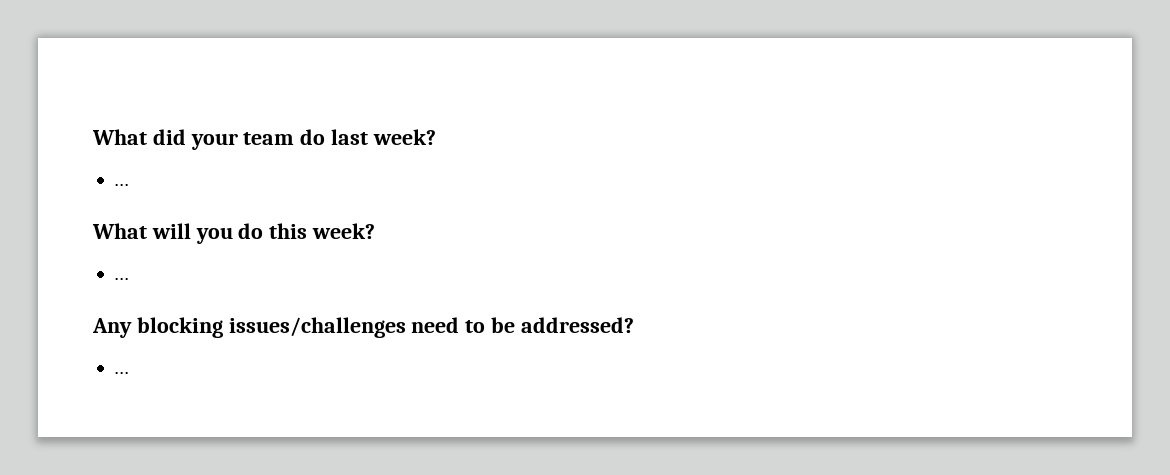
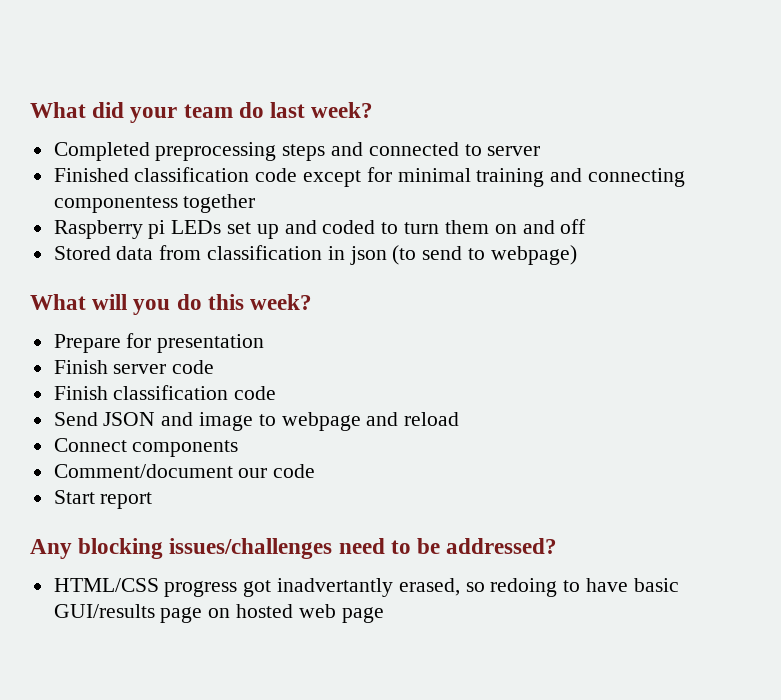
  What did your team do last week?
- ...
+ Completed preprocessing steps and connected to server
+ Finished classification code except for minimal training and connecting componentess together
+ Raspberry pi LEDs set up and coded to turn them on and off
+ Stored data from classification in json (to send to webpage)
  What will you do this week?
- ...
+ Prepare for presentation
+ Finish server code
+ Finish classification code
+ Send JSON and image to webpage and reload
+ Connect components
+ Comment/document our code
+ Start report
  Any blocking issues/challenges need to be addressed?
- ...
+ HTML/CSS progress got inadvertantly erased, so redoing to have basic GUI/results page on hosted web page

